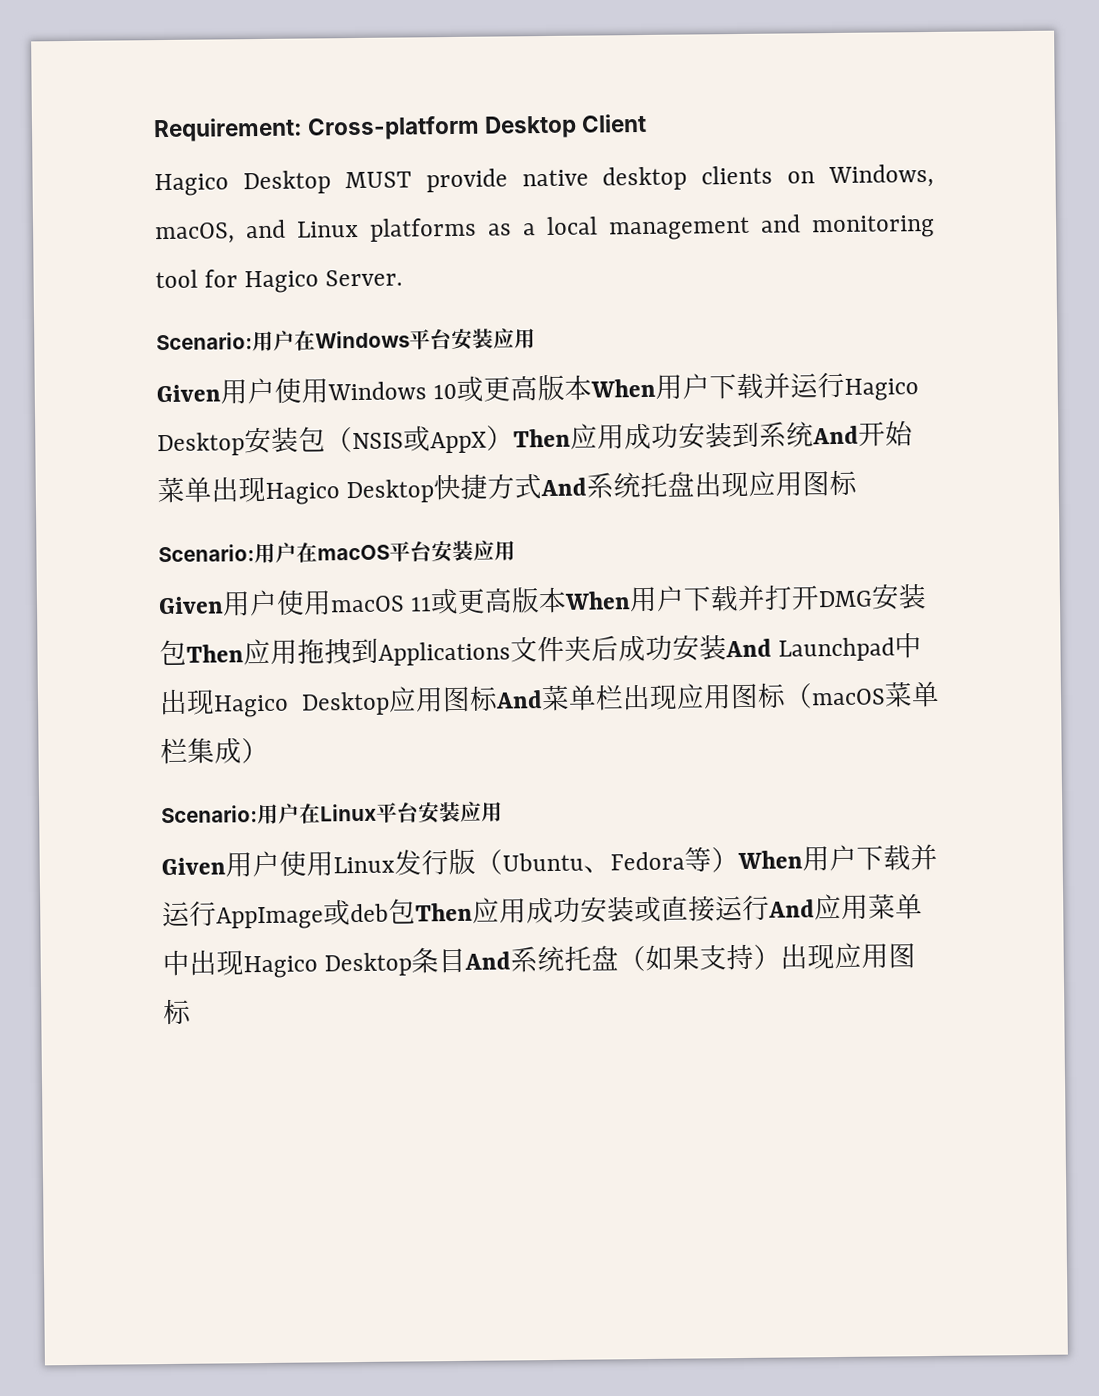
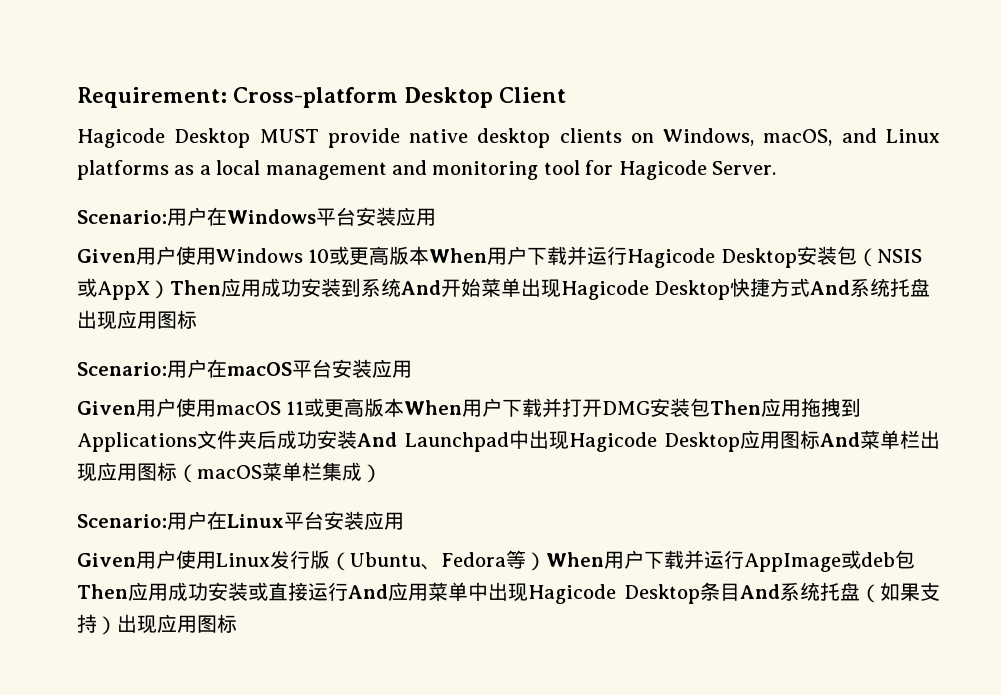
- Hagico Desktop MUST provide native desktop clients on Windows, macOS, and Linux platforms as a local management and monitoring tool for Hagico Server.
+ Hagicode Desktop MUST provide native desktop clients on Windows, macOS, and Linux platforms as a local management and monitoring tool for Hagicode Server.
- Given用户使用Windows 10或更高版本When用户下载并运行Hagico Desktop安装包（NSIS或AppX）Then应用成功安装到系统And开始菜单出现Hagico Desktop快捷方式And系统托盘出现应用图标
+ Given用户使用Windows 10或更高版本When用户下载并运行Hagicode Desktop安装包（NSIS或AppX）Then应用成功安装到系统And开始菜单出现Hagicode Desktop快捷方式And系统托盘出现应用图标
- Given用户使用macOS 11或更高版本When用户下载并打开DMG安装包Then应用拖拽到Applications文件夹后成功安装And Launchpad中出现Hagico Desktop应用图标And菜单栏出现应用图标（macOS菜单栏集成）
+ Given用户使用macOS 11或更高版本When用户下载并打开DMG安装包Then应用拖拽到Applications文件夹后成功安装And Launchpad中出现Hagicode Desktop应用图标And菜单栏出现应用图标（macOS菜单栏集成）
- Given用户使用Linux发行版（Ubuntu、Fedora等）When用户下载并运行AppImage或deb包Then应用成功安装或直接运行And应用菜单中出现Hagico Desktop条目And系统托盘（如果支持）出现应用图标
+ Given用户使用Linux发行版（Ubuntu、Fedora等）When用户下载并运行AppImage或deb包Then应用成功安装或直接运行And应用菜单中出现Hagicode Desktop条目And系统托盘（如果支持）出现应用图标

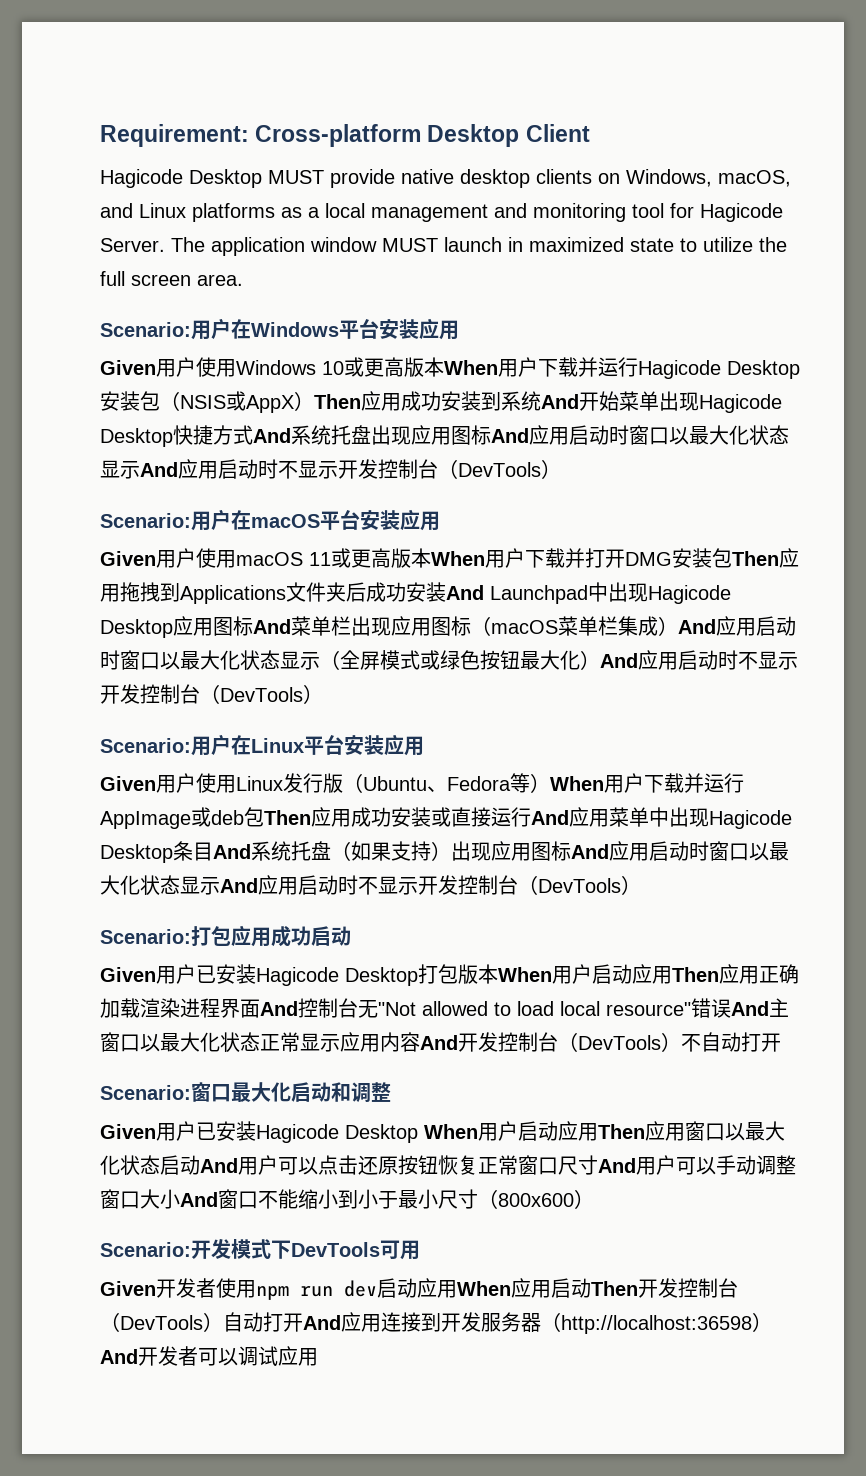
+ The application window MUST launch in maximized state to utilize the full screen area.
- Given用户使用Windows 10或更高版本When用户下载并运行Hagicode Desktop安装包（NSIS或AppX）Then应用成功安装到系统And开始菜单出现Hagicode Desktop快捷方式And系统托盘出现应用图标
+ Given用户使用Windows 10或更高版本When用户下载并运行Hagicode Desktop安装包（NSIS或AppX）Then应用成功安装到系统And开始菜单出现Hagicode Desktop快捷方式And系统托盘出现应用图标And应用启动时窗口以最大化状态显示And应用启动时不显示开发控制台（DevTools）
- Given用户使用macOS 11或更高版本When用户下载并打开DMG安装包Then应用拖拽到Applications文件夹后成功安装And Launchpad中出现Hagicode Desktop应用图标And菜单栏出现应用图标（macOS菜单栏集成）
+ Given用户使用macOS 11或更高版本When用户下载并打开DMG安装包Then应用拖拽到Applications文件夹后成功安装And Launchpad中出现Hagicode Desktop应用图标And菜单栏出现应用图标（macOS菜单栏集成）And应用启动时窗口以最大化状态显示（全屏模式或绿色按钮最大化）And应用启动时不显示开发控制台（DevTools）
- Given用户使用Linux发行版（Ubuntu、Fedora等）When用户下载并运行AppImage或deb包Then应用成功安装或直接运行And应用菜单中出现Hagicode Desktop条目And系统托盘（如果支持）出现应用图标
+ Given用户使用Linux发行版（Ubuntu、Fedora等）When用户下载并运行AppImage或deb包Then应用成功安装或直接运行And应用菜单中出现Hagicode Desktop条目And系统托盘（如果支持）出现应用图标And应用启动时窗口以最大化状态显示And应用启动时不显示开发控制台（DevTools）
+ Scenario:打包应用成功启动
+ Given用户已安装Hagicode Desktop打包版本When用户启动应用Then应用正确加载渲染进程界面And控制台无"Not allowed to load local resource"错误And主窗口以最大化状态正常显示应用内容And开发控制台（DevTools）不自动打开
+ Scenario:窗口最大化启动和调整
+ Given用户已安装Hagicode Desktop When用户启动应用Then应用窗口以最大化状态启动And用户可以点击还原按钮恢复正常窗口尺寸And用户可以手动调整窗口大小And窗口不能缩小到小于最小尺寸（800x600）
+ Scenario:开发模式下DevTools可用
+ Given开发者使用npm run dev启动应用When应用启动Then开发控制台（DevTools）自动打开And应用连接到开发服务器（http://localhost:36598）And开发者可以调试应用

